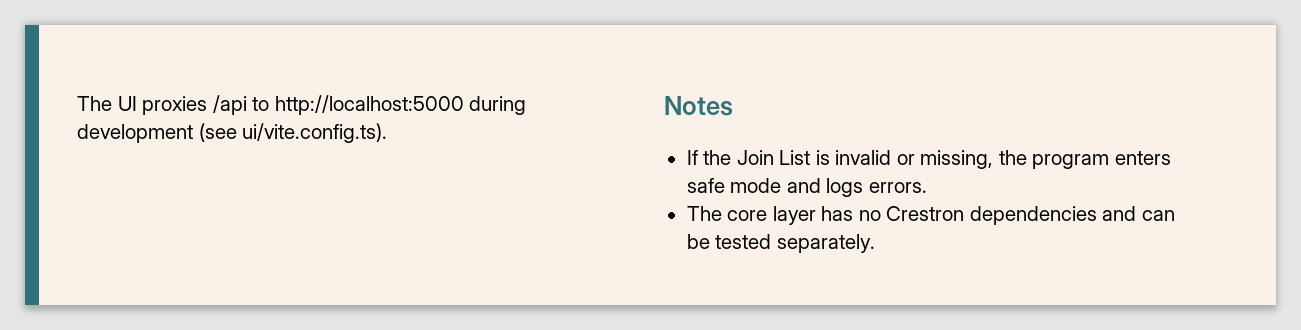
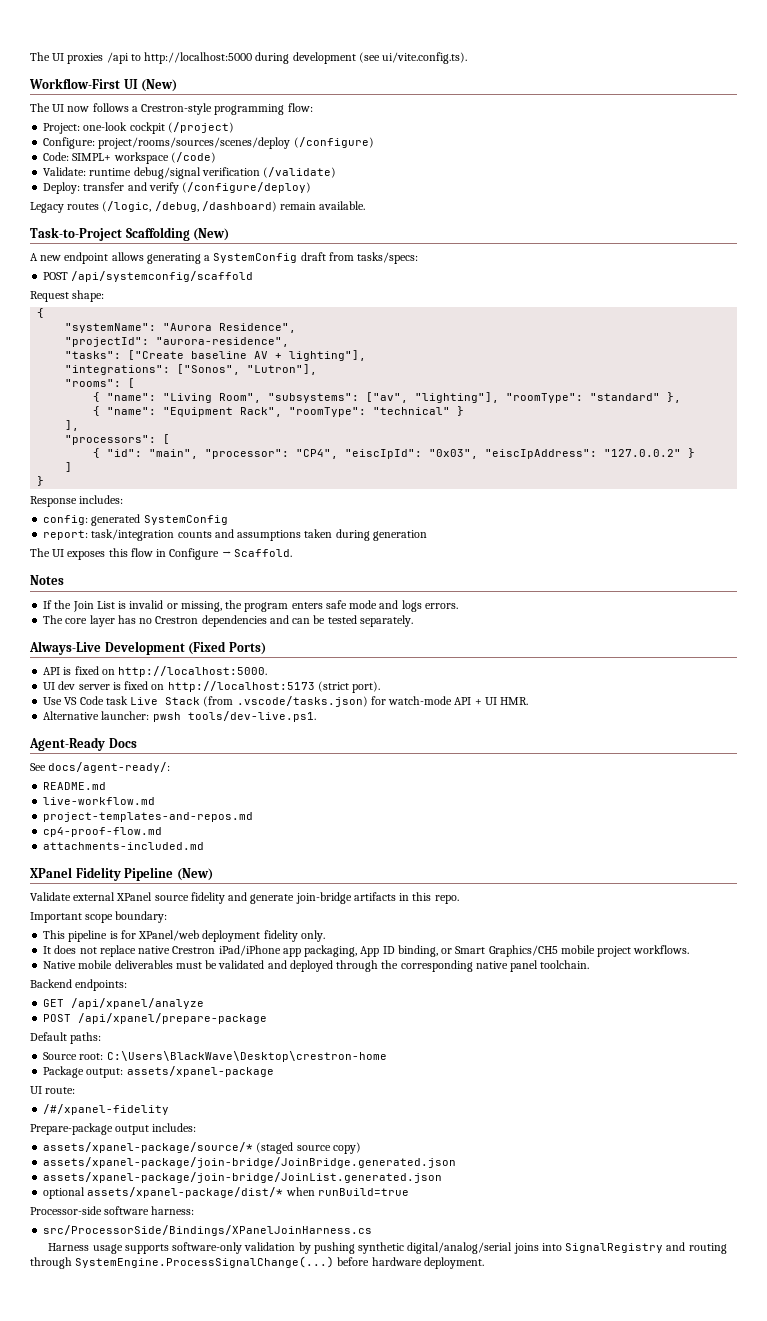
+ Workflow-First UI (New)
+ The UI now follows a Crestron-style programming flow:
+ Project: one-look cockpit (/project)
+ Configure: project/rooms/sources/scenes/deploy (/configure)
+ Code: SIMPL+ workspace (/code)
+ Validate: runtime debug/signal verification (/validate)
+ Deploy: transfer and verify (/configure/deploy)
+ Legacy routes (/logic, /debug, /dashboard) remain available.
+ Task-to-Project Scaffolding (New)
+ A new endpoint allows generating a SystemConfig draft from tasks/specs:
+ POST /api/systemconfig/scaffold
+ Request shape:
+ {
+ "systemName": "Aurora Residence",
+ "projectId": "aurora-residence",
+ "tasks": ["Create baseline AV + lighting"],
+ "integrations": ["Sonos", "Lutron"],
+ "rooms": [
+ { "name": "Living Room", "subsystems": ["av", "lighting"], "roomType": "standard" },
+ { "name": "Equipment Rack", "roomType": "technical" }
+ ],
+ "processors": [
+ { "id": "main", "processor": "CP4", "eiscIpId": "0x03", "eiscIpAddress": "127.0.0.2" }
+ ]
+ }
+ Response includes:
+ config: generated SystemConfig
+ report: task/integration counts and assumptions taken during generation
+ The UI exposes this flow in Configure → Scaffold.
+ Always-Live Development (Fixed Ports)
+ API is fixed on http://localhost:5000.
+ UI dev server is fixed on http://localhost:5173 (strict port).
+ Use VS Code task Live Stack (from .vscode/tasks.json) for watch-mode API + UI HMR.
+ Alternative launcher: pwsh tools/dev-live.ps1.
+ Agent-Ready Docs
+ See docs/agent-ready/:
+ README.md
+ live-workflow.md
+ project-templates-and-repos.md
+ cp4-proof-flow.md
+ attachments-included.md
+ XPanel Fidelity Pipeline (New)
+ Validate external XPanel source fidelity and generate join-bridge artifacts in this repo.
+ Important scope boundary:
+ This pipeline is for XPanel/web deployment fidelity only.
+ It does not replace native Crestron iPad/iPhone app packaging, App ID binding, or Smart Graphics/CH5 mobile project workflows.
+ Native mobile deliverables must be validated and deployed through the corresponding native panel toolchain.
+ Backend endpoints:
+ GET /api/xpanel/analyze
+ POST /api/xpanel/prepare-package
+ Default paths:
+ Source root: C:\Users\BlackWave\Desktop\crestron-home
+ Package output: assets/xpanel-package
+ UI route:
+ /#/xpanel-fidelity
+ Prepare-package output includes:
+ assets/xpanel-package/source/* (staged source copy)
+ assets/xpanel-package/join-bridge/JoinBridge.generated.json
+ assets/xpanel-package/join-bridge/JoinList.generated.json
+ optional assets/xpanel-package/dist/* when runBuild=true
+ Processor-side software harness:
+ src/ProcessorSide/Bindings/XPanelJoinHarness.cs
+ Harness usage supports software-only validation by pushing synthetic digital/analog/serial joins into SignalRegistry and routing through SystemEngine.ProcessSignalChange(...) before hardware deployment.

